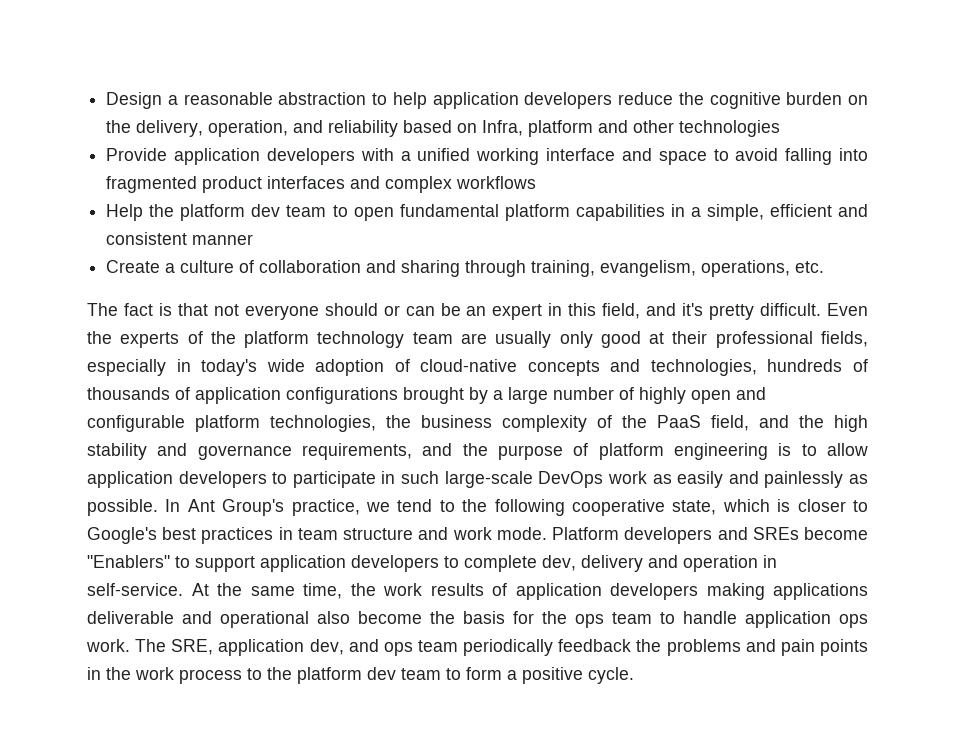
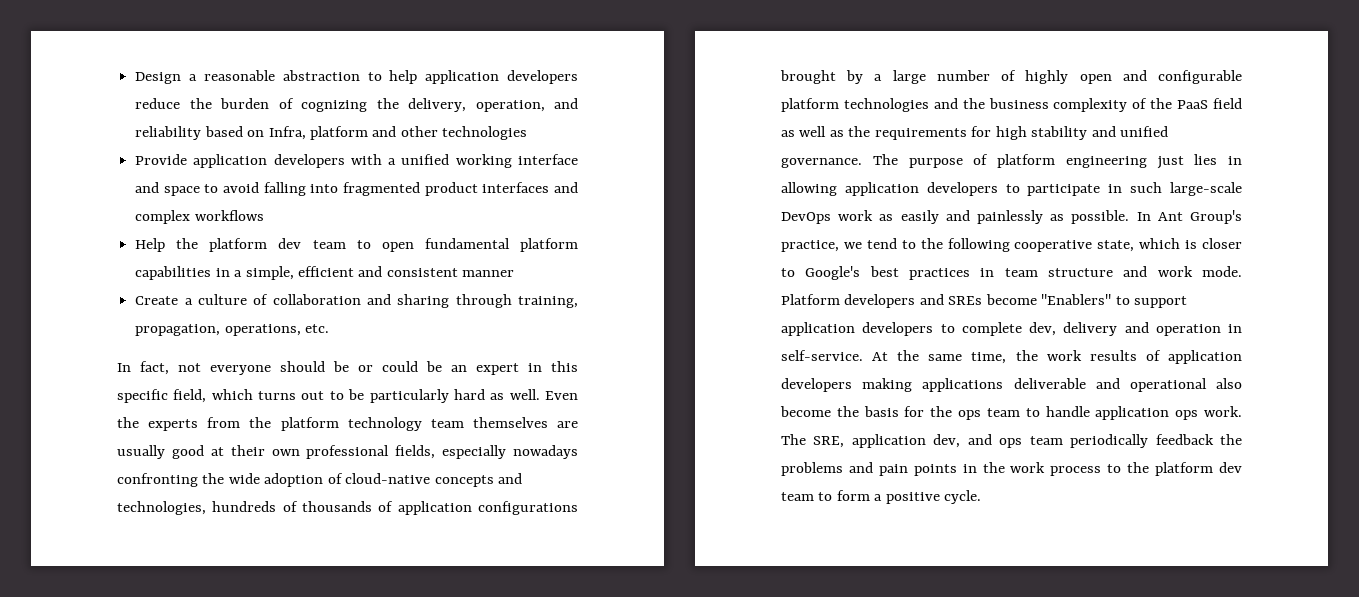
- Design a reasonable abstraction to help application developers reduce the cognitive burden on the delivery, operation, and reliability based on Infra, platform and other technologies
+ Design a reasonable abstraction to help application developers reduce the burden of cognizing the delivery, operation, and reliability based on Infra, platform and other technologies
- Create a culture of collaboration and sharing through training, evangelism, operations, etc.
+ Create a culture of collaboration and sharing through training, propagation, operations, etc.
- The fact is that not everyone should or can be an expert in this field, and it's pretty difficult.
+ In fact, not everyone should be or could be an expert in this specific field, which turns out to be particularly hard as well.
- Even the experts of the platform technology team are usually only good at their professional fields, especially in today's wide adoption of cloud-native concepts and technologies, hundreds of thousands of application configurations brought by a large number of highly open and configurable platform technologies, the business complexity of the PaaS field, and the high stability and governance requirements, and the purpose of platform engineering is to allow application developers to participate in such large-scale DevOps work as easily and painlessly as possible.
+ Even the experts from the platform technology team themselves are usually good at their own professional fields, especially nowadays confronting the wide adoption of cloud-native concepts and technologies, hundreds of thousands of application configurations brought by a large number of highly open and configurable platform technologies and the business complexity of the PaaS field as well as the requirements for high stability and unified governance. The purpose of platform engineering just lies in allowing application developers to participate in such large-scale DevOps work as easily and painlessly as possible.

